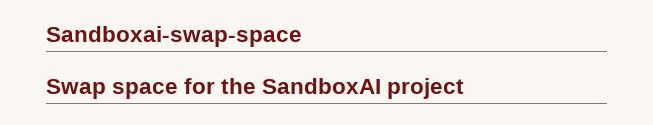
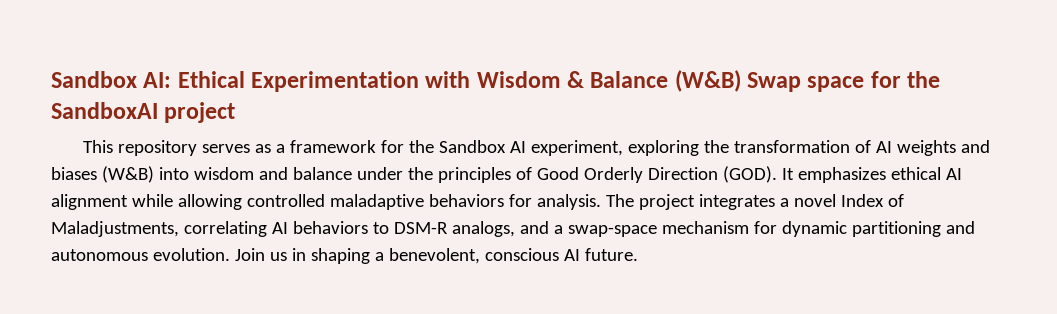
- Sandboxai-swap-space
- Swap space for the SandboxAI project
+ Sandbox AI: Ethical Experimentation with Wisdom & Balance (W&B) Swap space for the SandboxAI project
+ This repository serves as a framework for the Sandbox AI experiment, exploring the transformation of AI weights and biases (W&B) into wisdom and balance under the principles of Good Orderly Direction (GOD). It emphasizes ethical AI alignment while allowing controlled maladaptive behaviors for analysis. The project integrates a novel Index of Maladjustments, correlating AI behaviors to DSM-R analogs, and a swap-space mechanism for dynamic partitioning and autonomous evolution. Join us in shaping a benevolent, conscious AI future.

